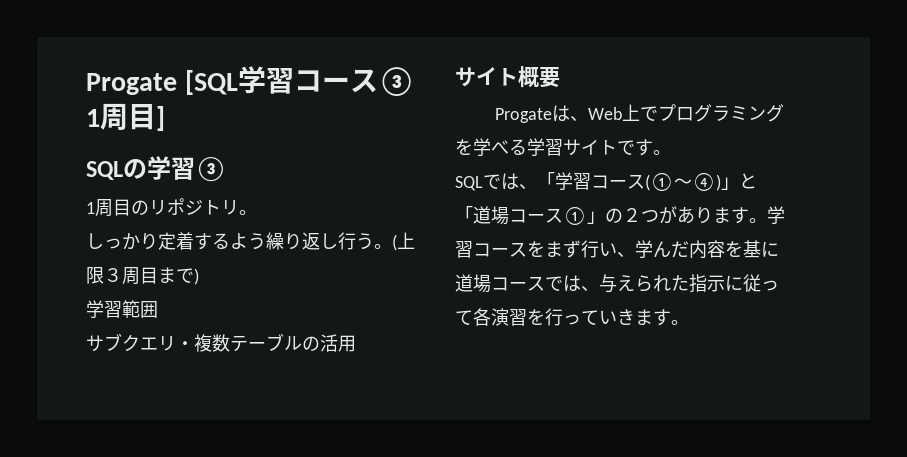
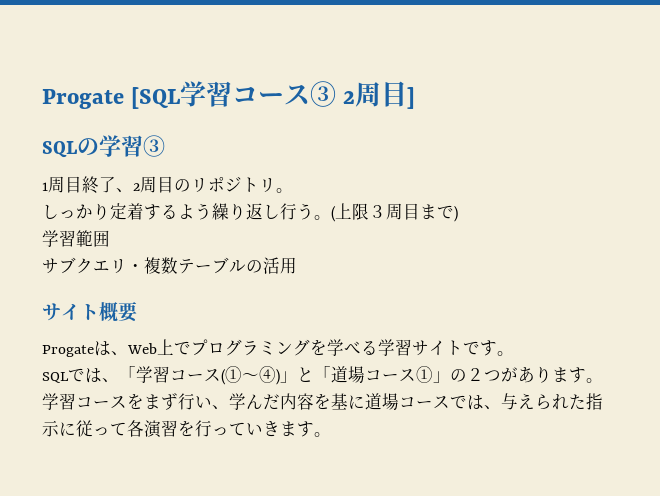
- Progate [SQL学習コース③ 1周目]
+ Progate [SQL学習コース③ 2周目]
- 1周目のリポジトリ。
+ 1周目終了、2周目のリポジトリ。

